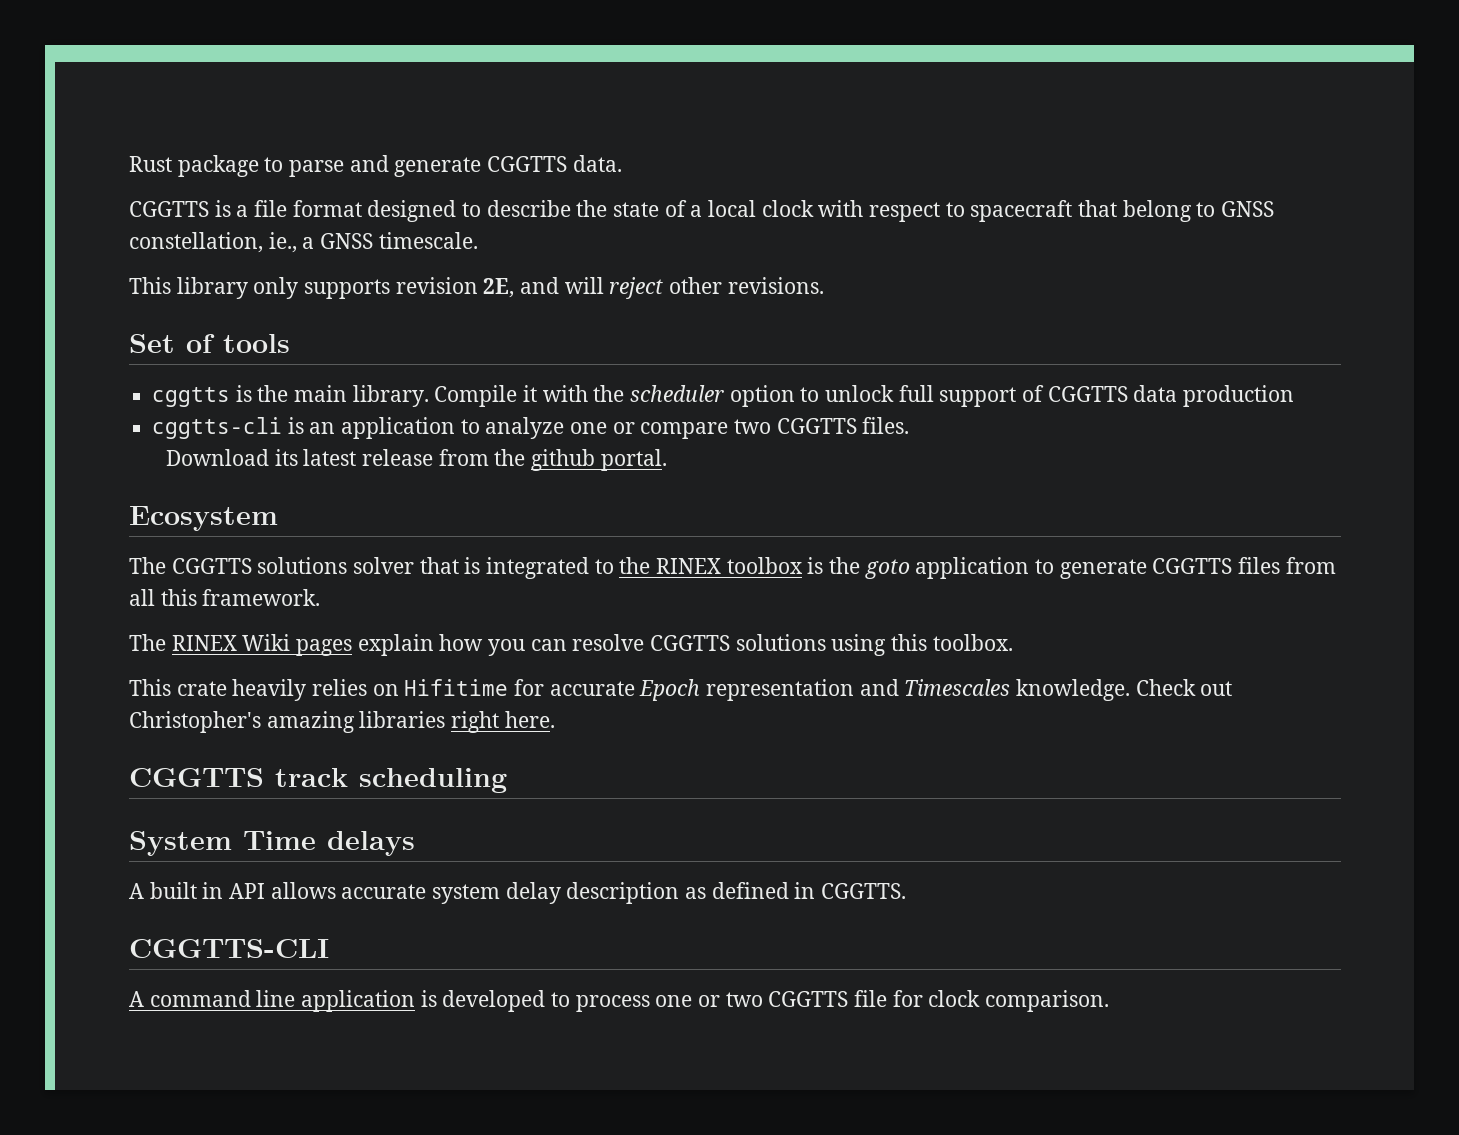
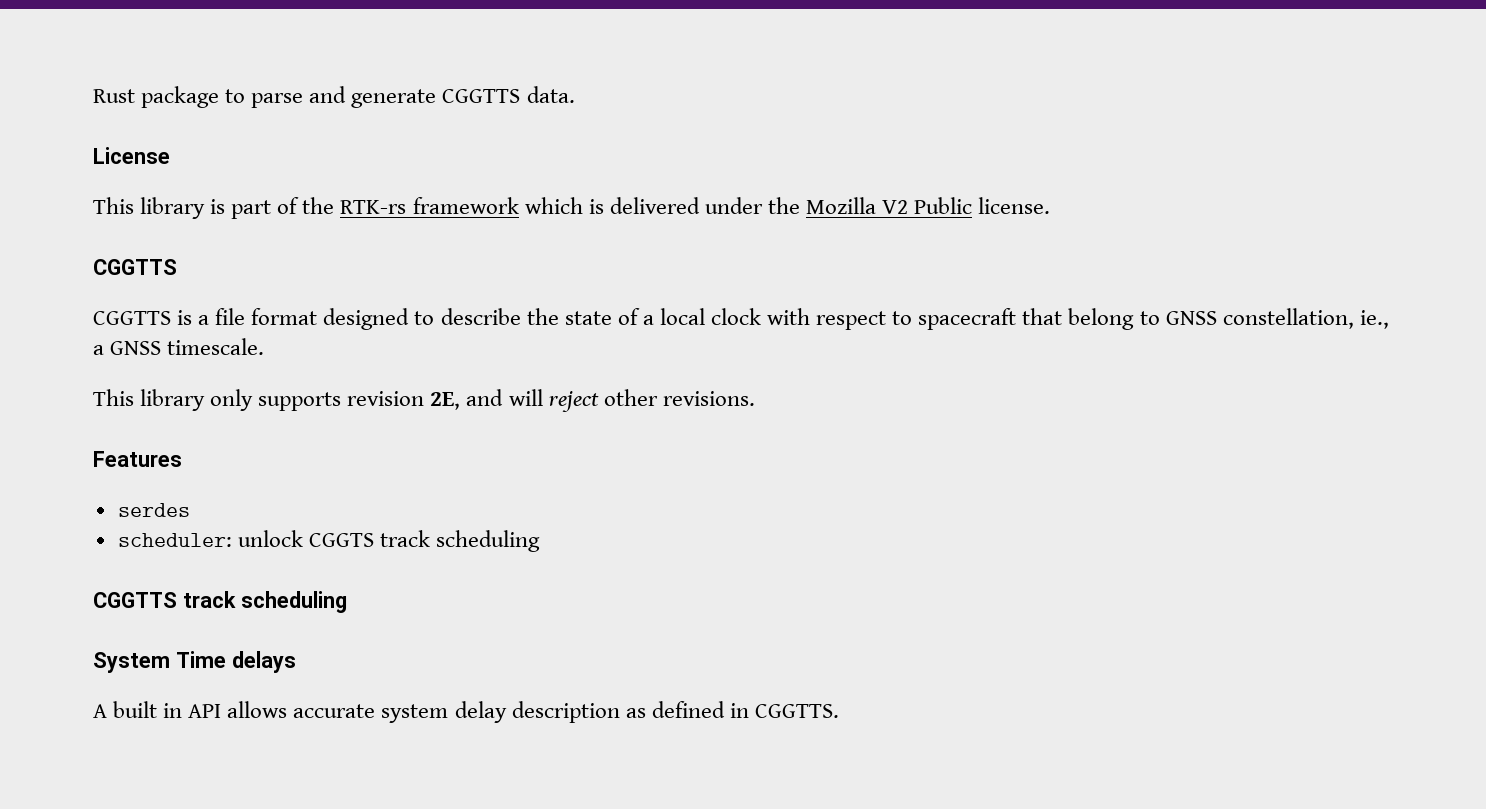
+ License
+ This library is part of the RTK-rs framework which is delivered under the Mozilla V2 Public license.
+ CGGTTS
- Set of tools
- cggtts is the main library. Compile it with the scheduler option to unlock full support of CGGTTS data production
- cggtts-cli is an application to analyze one or compare two CGGTTS files.
- Download its latest release from the github portal.
- Ecosystem
- The CGGTTS solutions solver that is integrated to the RINEX toolbox is the goto application to generate CGGTTS files from all this framework.
- The RINEX Wiki pages explain how you can resolve CGGTTS solutions using this toolbox.
- This crate heavily relies on Hifitime for accurate Epoch representation and Timescales knowledge. Check out Christopher's amazing libraries right here.
+ Features
+ serdes
+ scheduler: unlock CGGTS track scheduling
- CGGTTS-CLI
- A command line application is developed to process one or two CGGTTS file for clock comparison.

